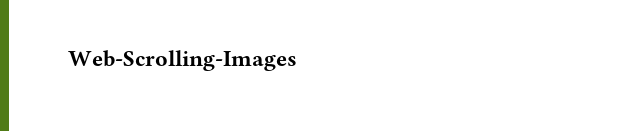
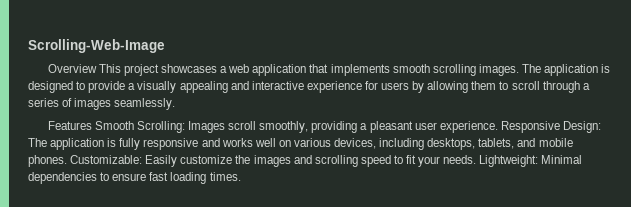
- Web-Scrolling-Images
+ Scrolling-Web-Image
+ Overview This project showcases a web application that implements smooth scrolling images. The application is designed to provide a visually appealing and interactive experience for users by allowing them to scroll through a series of images seamlessly.
+ Features Smooth Scrolling: Images scroll smoothly, providing a pleasant user experience. Responsive Design: The application is fully responsive and works well on various devices, including desktops, tablets, and mobile phones. Customizable: Easily customize the images and scrolling speed to fit your needs. Lightweight: Minimal dependencies to ensure fast loading times.

